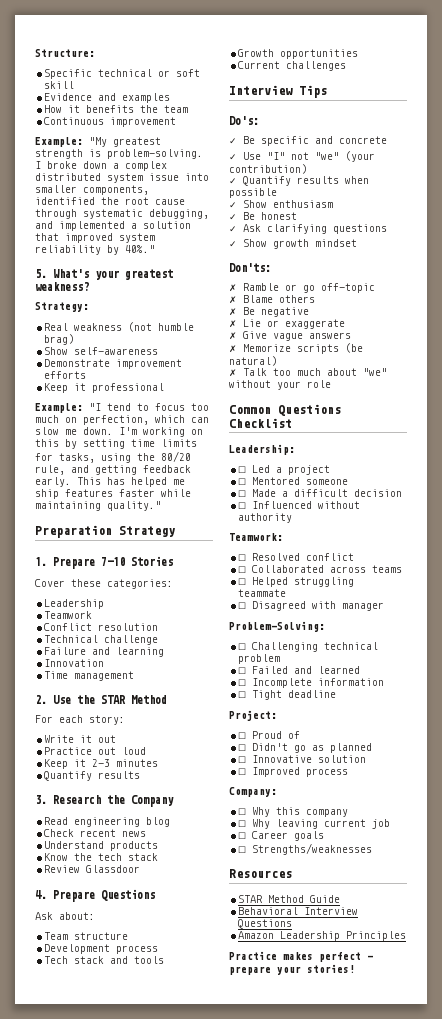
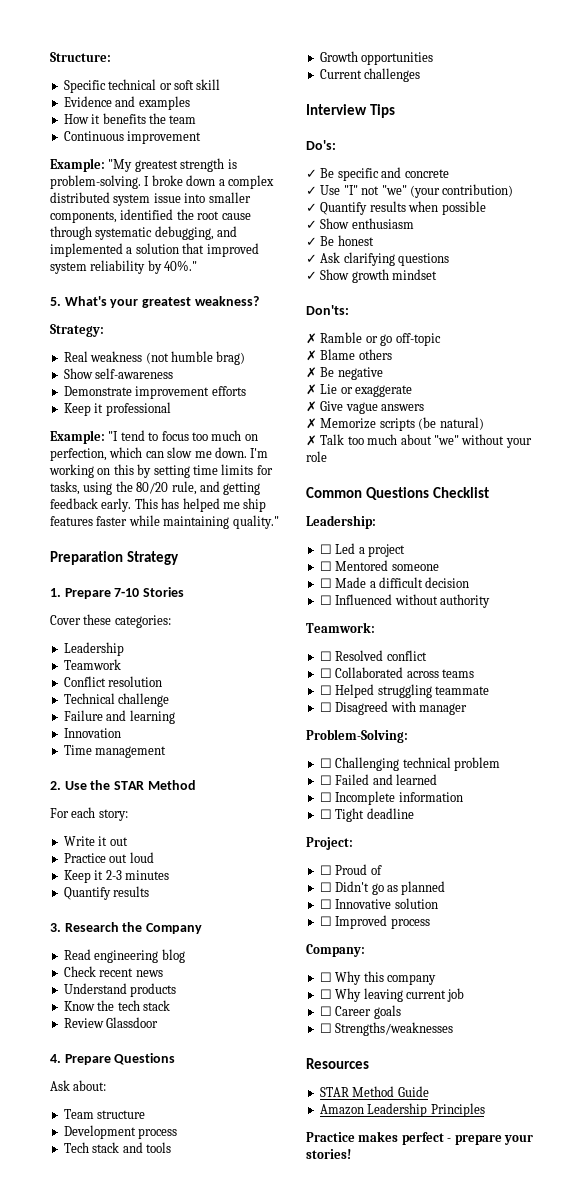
- Behavioral Interview Questions

